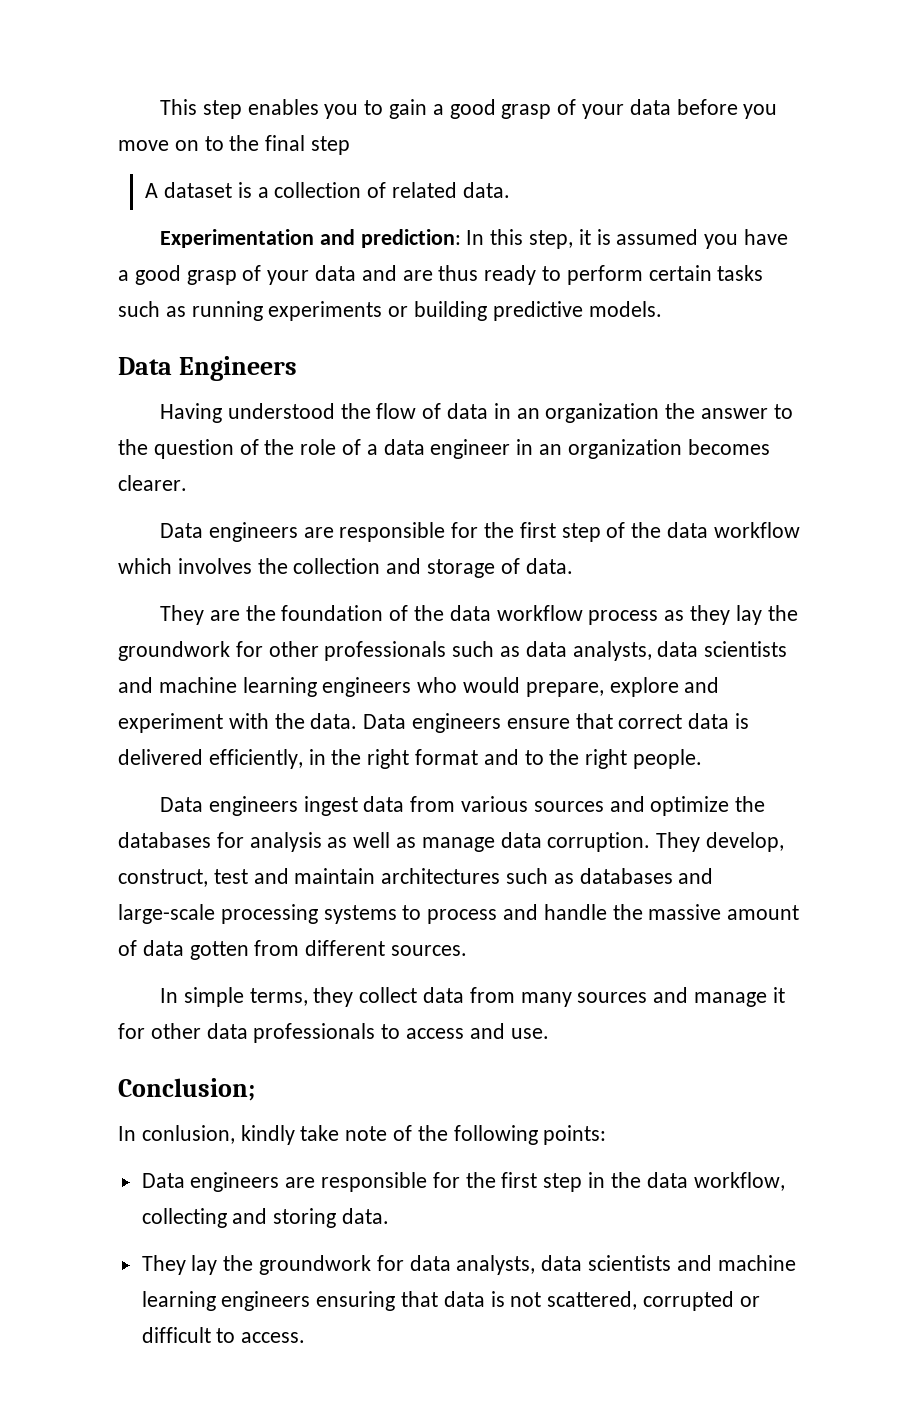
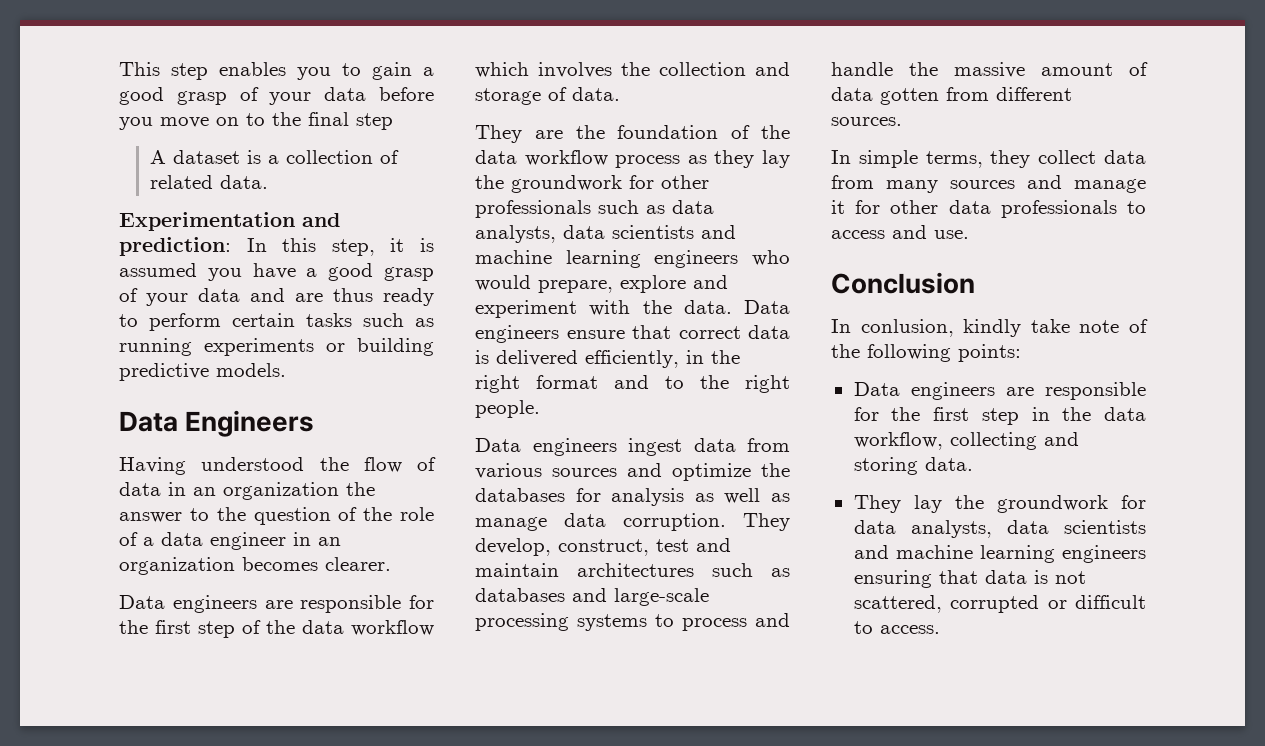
- Conclusion;
+ Conclusion

